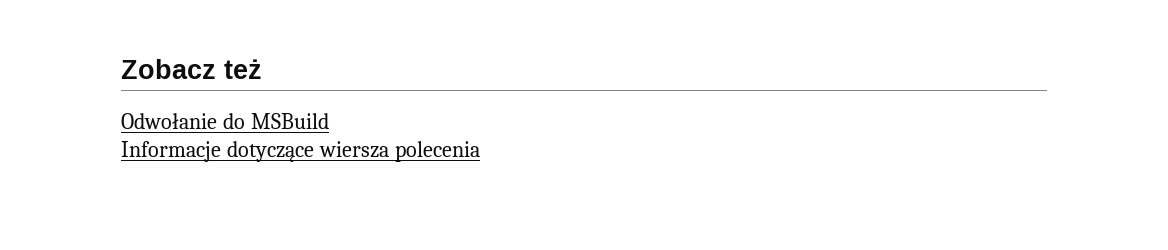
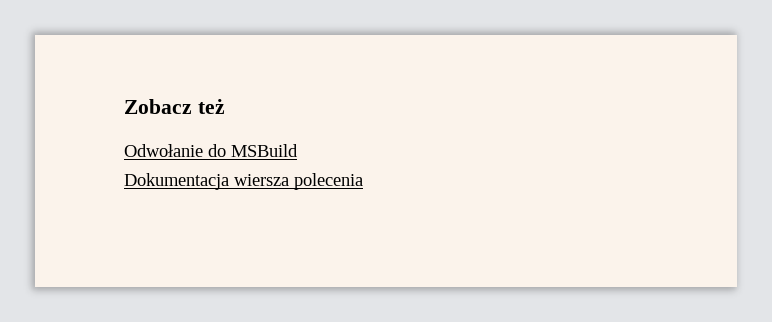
- Informacje dotyczące wiersza polecenia
+ Dokumentacja wiersza polecenia

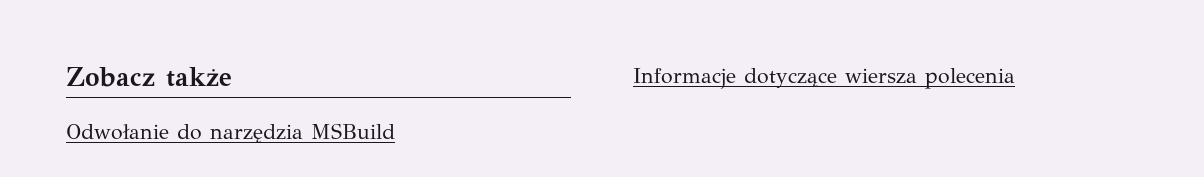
- Zobacz też
+ Zobacz także
- Odwołanie do MSBuild
+ Odwołanie do narzędzia MSBuild
- Dokumentacja wiersza polecenia
+ Informacje dotyczące wiersza polecenia

